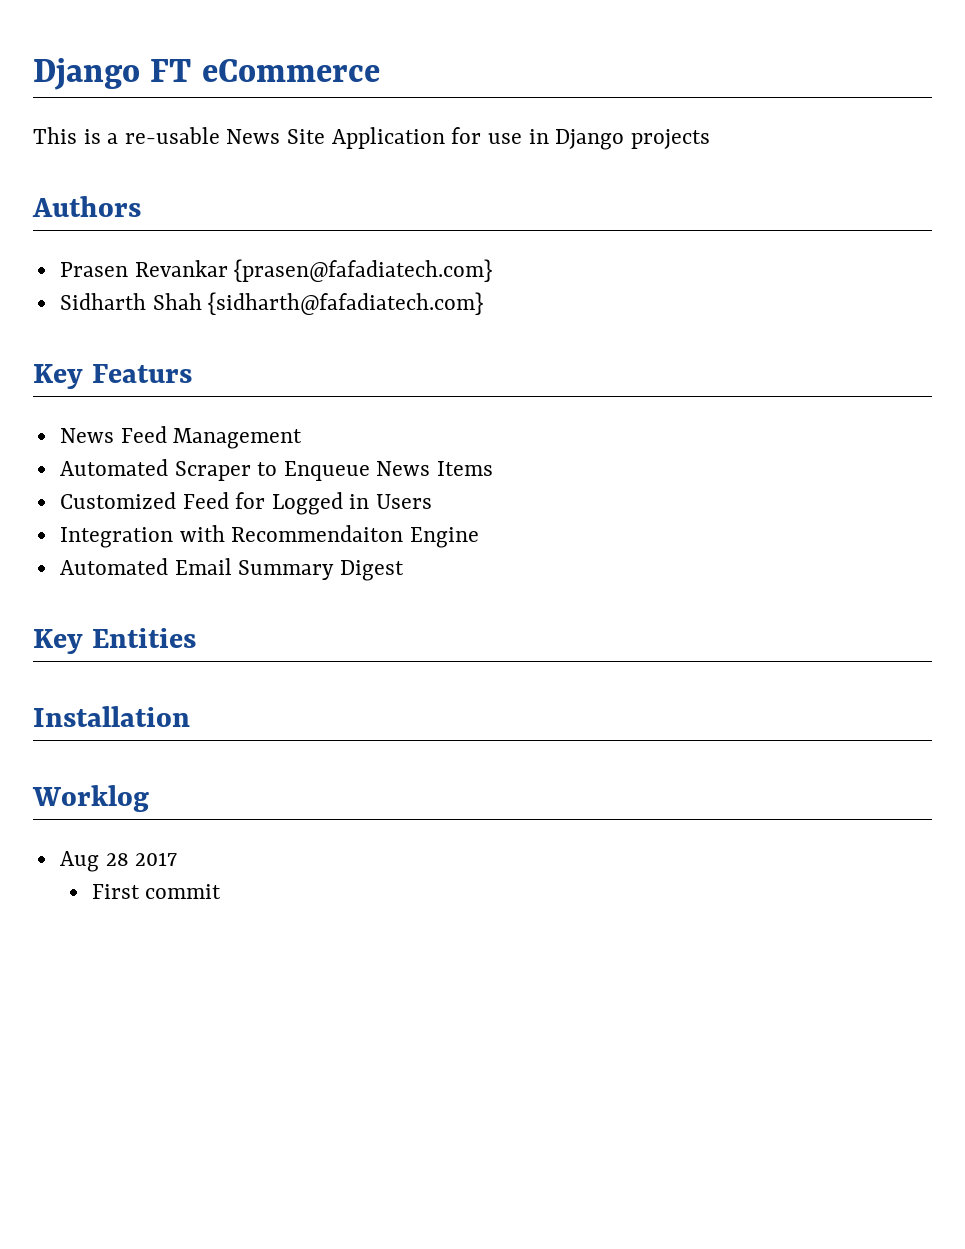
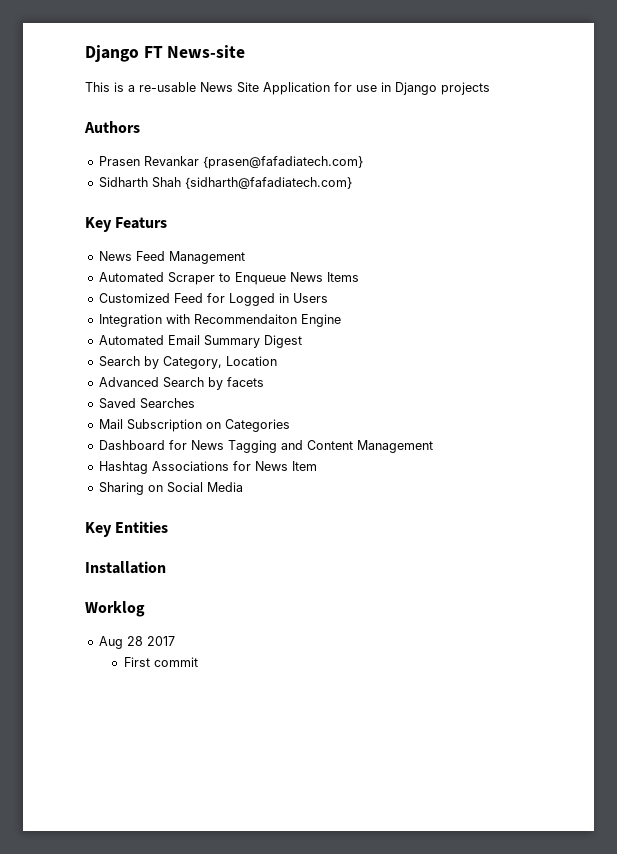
- Django FT eCommerce
+ Django FT News-site
+ Search by Category, Location
+ Advanced Search by facets
+ Saved Searches
+ Mail Subscription on Categories
+ Dashboard for News Tagging and Content Management
+ Hashtag Associations for News Item
+ Sharing on Social Media

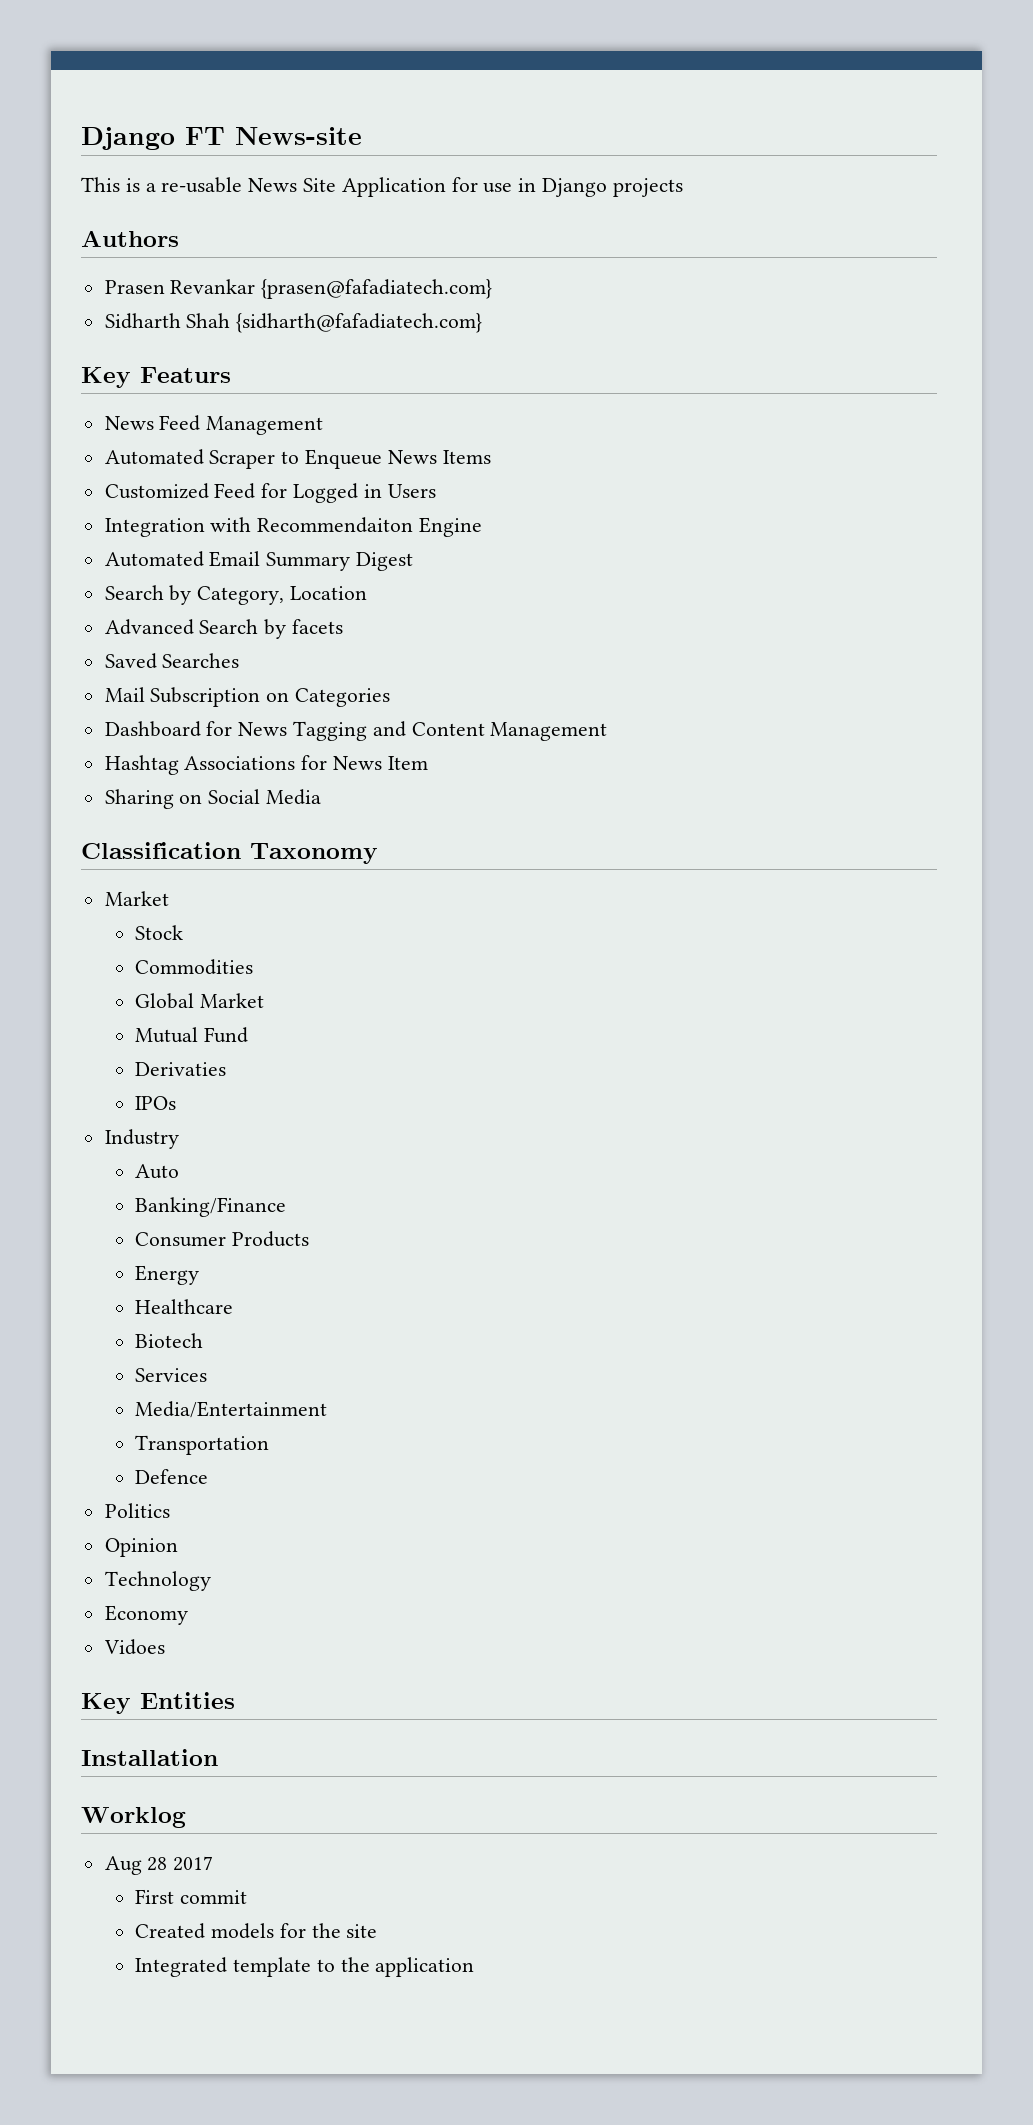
+ Classification Taxonomy
+ Market
+ Stock
+ Commodities
+ Global Market
+ Mutual Fund
+ Derivaties
+ IPOs
+ Industry
+ Auto
+ Banking/Finance
+ Consumer Products
+ Energy
+ Healthcare
+ Biotech
+ Services
+ Media/Entertainment
+ Transportation
+ Defence
+ Politics
+ Opinion
+ Technology
+ Economy
+ Vidoes
+ Created models for the site
+ Integrated template to the application

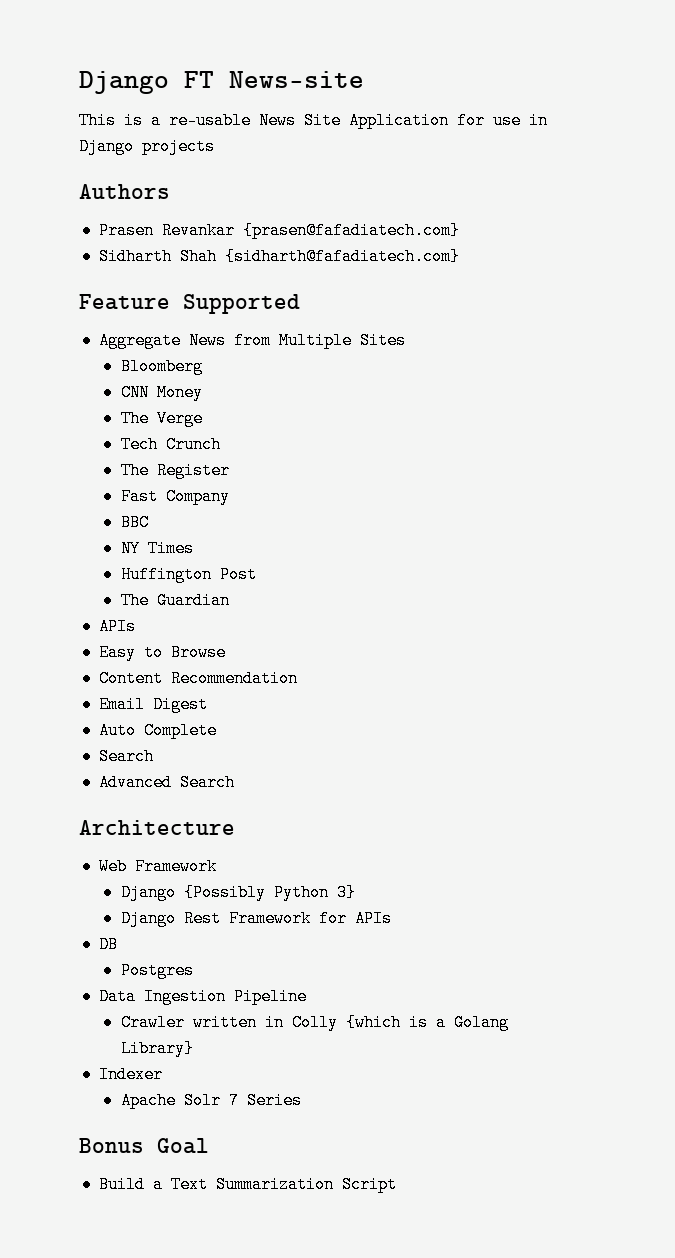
- Key Featurs
- News Feed Management
- Automated Scraper to Enqueue News Items
- Customized Feed for Logged in Users
- Integration with Recommendaiton Engine
- Automated Email Summary Digest
+ Feature Supported
+ Aggregate News from Multiple Sites
+ Bloomberg
+ CNN Money
+ The Verge
+ Tech Crunch
+ The Register
+ Fast Company
+ BBC
+ NY Times
+ Huffington Post
+ The Guardian
+ APIs
+ Easy to Browse
+ Content Recommendation
+ Email Digest
- Search by Category, Location
+ Auto Complete
+ Search
- Advanced Search by facets
- Saved Searches
- Mail Subscription on Categories
- Dashboard for News Tagging and Content Management
- Hashtag Associations for News Item
- Sharing on Social Media
- Classification Taxonomy
- Market
- Stock
- Commodities
- Global Market
- Mutual Fund
- Derivaties
- IPOs
- Industry
- Auto
- Banking/Finance
- Consumer Products
- Energy
- Healthcare
- Biotech
- Services
- Media/Entertainment
- Transportation
- Defence
- Politics
- Opinion
- Technology
- Economy
- Vidoes
- Key Entities
- Installation
- Worklog
- Aug 28 2017
- First commit
- Created models for the site
- Integrated template to the application
+ Advanced Search
+ Architecture
+ Web Framework
+ Django {Possibly Python 3}
+ Django Rest Framework for APIs
+ DB
+ Postgres
+ Data Ingestion Pipeline
+ Crawler written in Colly {which is a Golang Library}
+ Indexer
+ Apache Solr 7 Series
+ Bonus Goal
+ Build a Text Summarization Script

